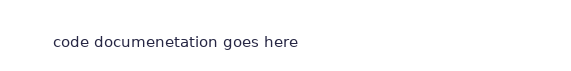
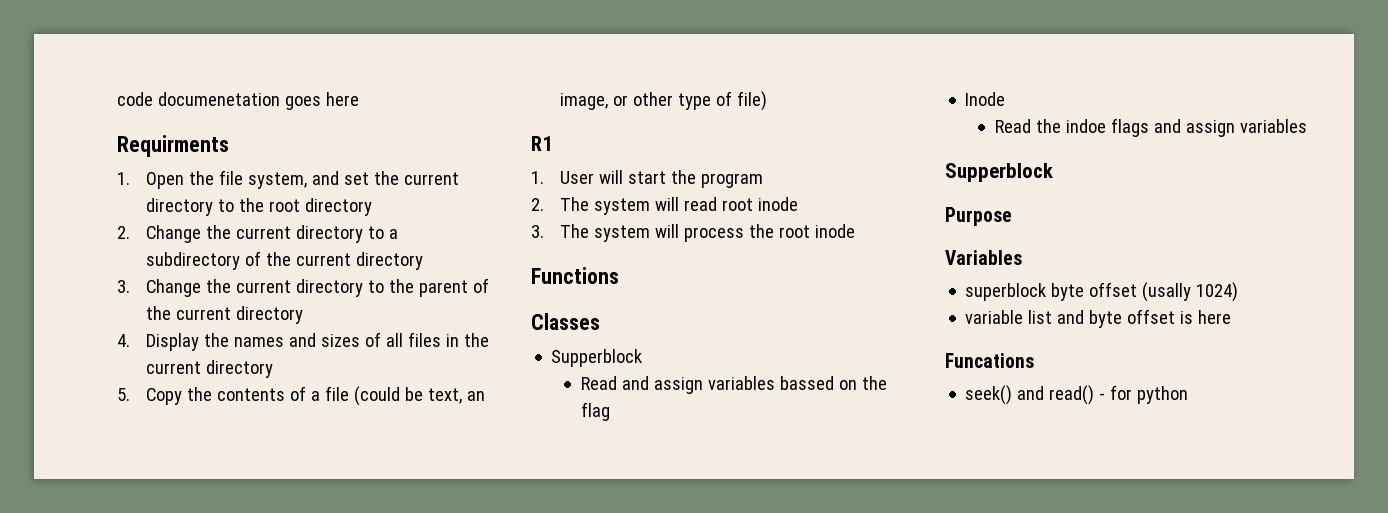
+ Requirments
+ 1. Open the file system, and set the current directory to the root directory
+ 2. Change the current directory to a subdirectory of the current directory
+ 3. Change the current directory to the parent of the current directory
+ 4. Display the names and sizes of all files in the current directory
+ 5. Copy the contents of a file (could be text, an image, or other type of file)
+ R1
+ 1. User will start the program
+ 2. The system will read root inode
+ 3. The system will process the root inode
+ Functions
+ Classes
+ Supperblock
+ Read and assign variables bassed on the flag
+ Inode
+ Read the indoe flags and assign variables
+ Supperblock
+ Purpose
+ Variables
+ superblock byte offset (usally 1024)
+ variable list and byte offset is here
+ Funcations
+ seek() and read() - for python

